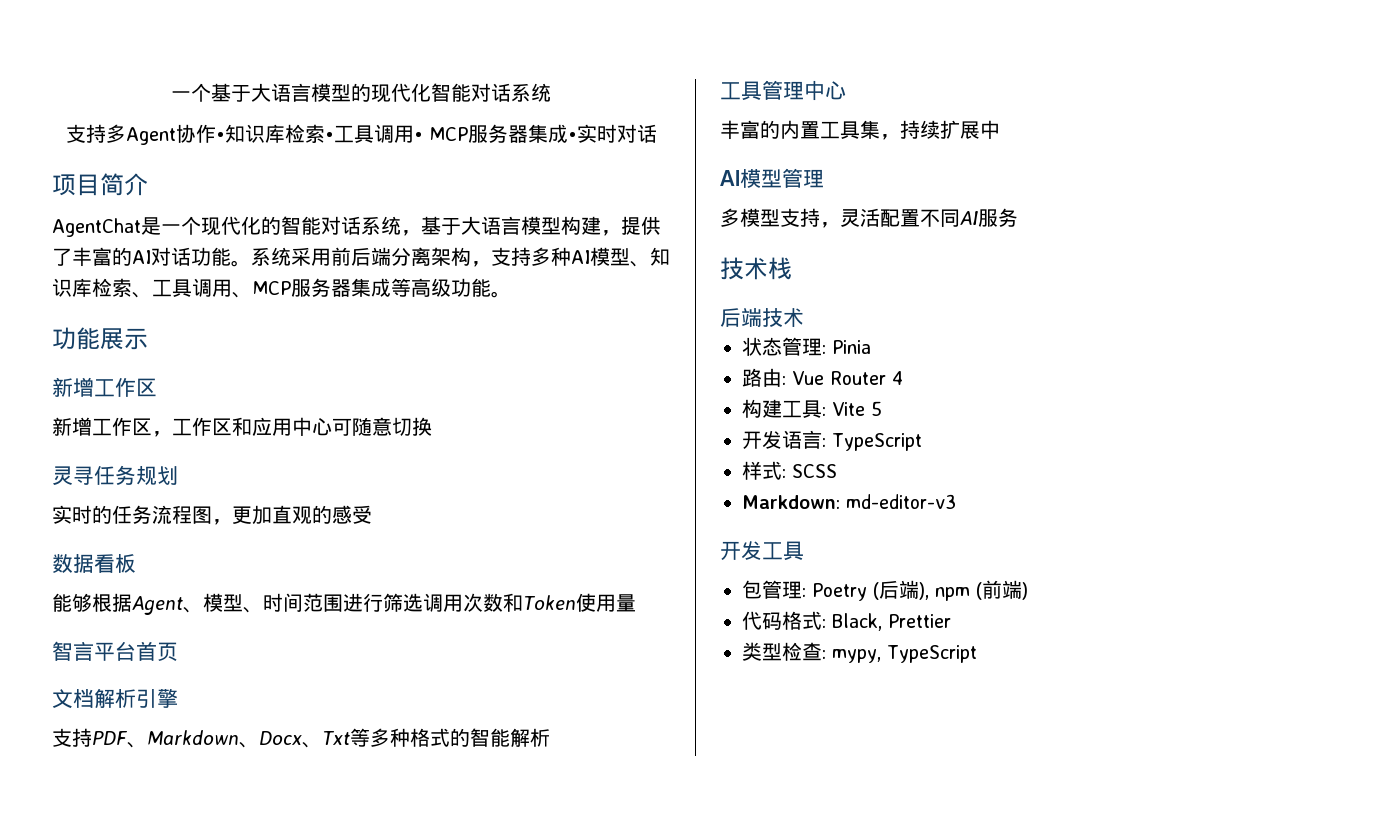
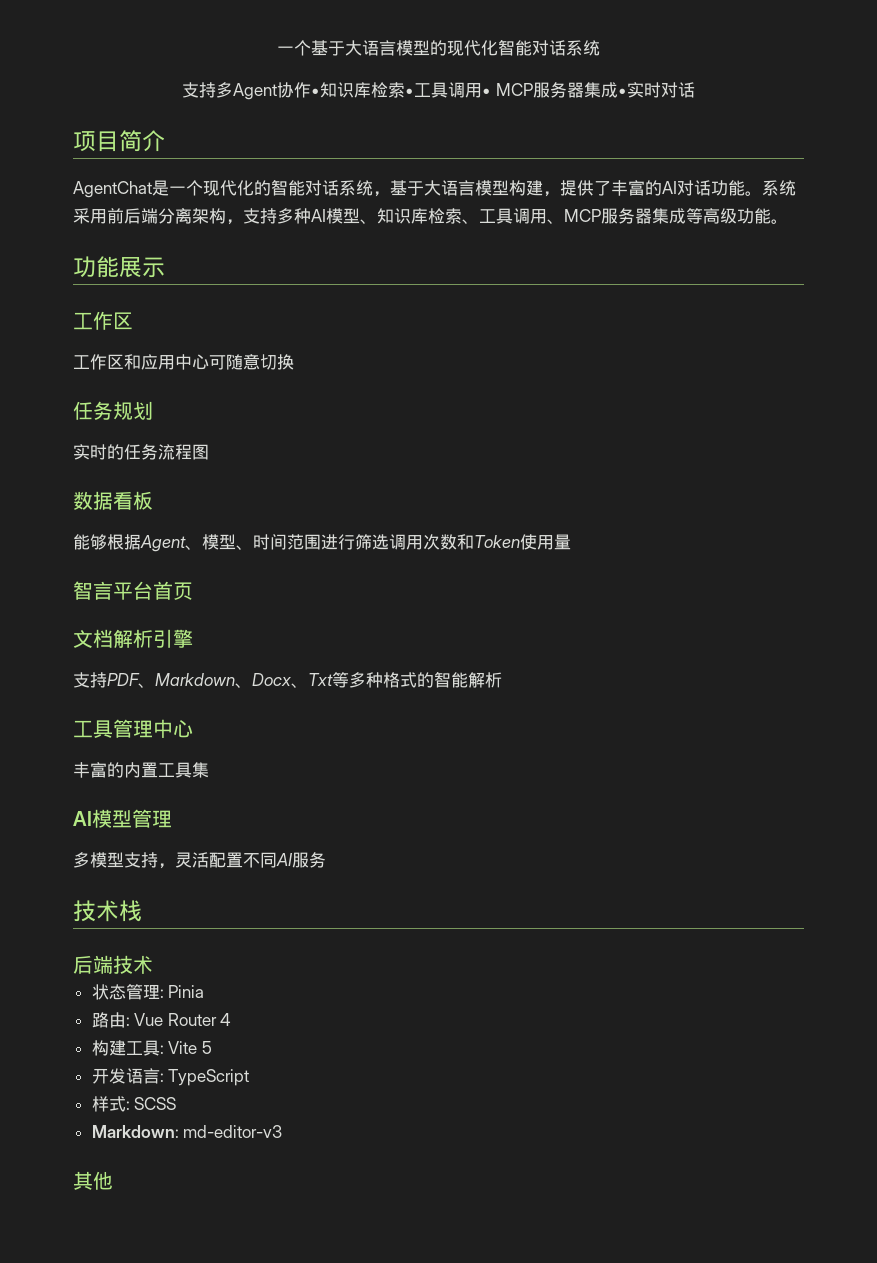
  功能展示
- 新增工作区
+ 工作区
- 新增工作区，工作区和应用中心可随意切换
+ 工作区和应用中心可随意切换
- 灵寻任务规划
+ 任务规划
- 实时的任务流程图，更加直观的感受
+ 实时的任务流程图
- 丰富的内置工具集，持续扩展中
+ 丰富的内置工具集
- 开发工具
- 包管理: Poetry (后端), npm (前端)
- 代码格式: Black, Prettier
- 类型检查: mypy, TypeScript
+ 其他

